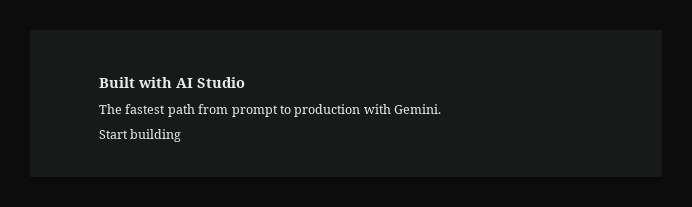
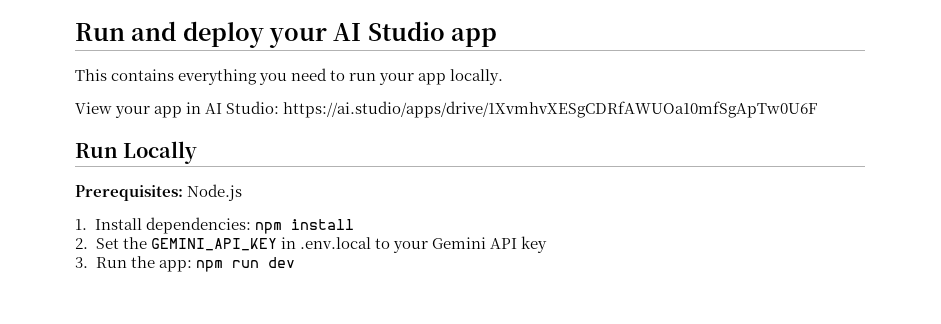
- Built with AI Studio
- The fastest path from prompt to production with Gemini.
- Start building
+ Run and deploy your AI Studio app
+ This contains everything you need to run your app locally.
+ View your app in AI Studio: https://ai.studio/apps/drive/1XvmhvXESgCDRfAWUOa10mfSgApTw0U6F
+ Run Locally
+ Prerequisites: Node.js
+ 1. Install dependencies: npm install
+ 2. Set the GEMINI_API_KEY in .env.local to your Gemini API key
+ 3. Run the app: npm run dev

